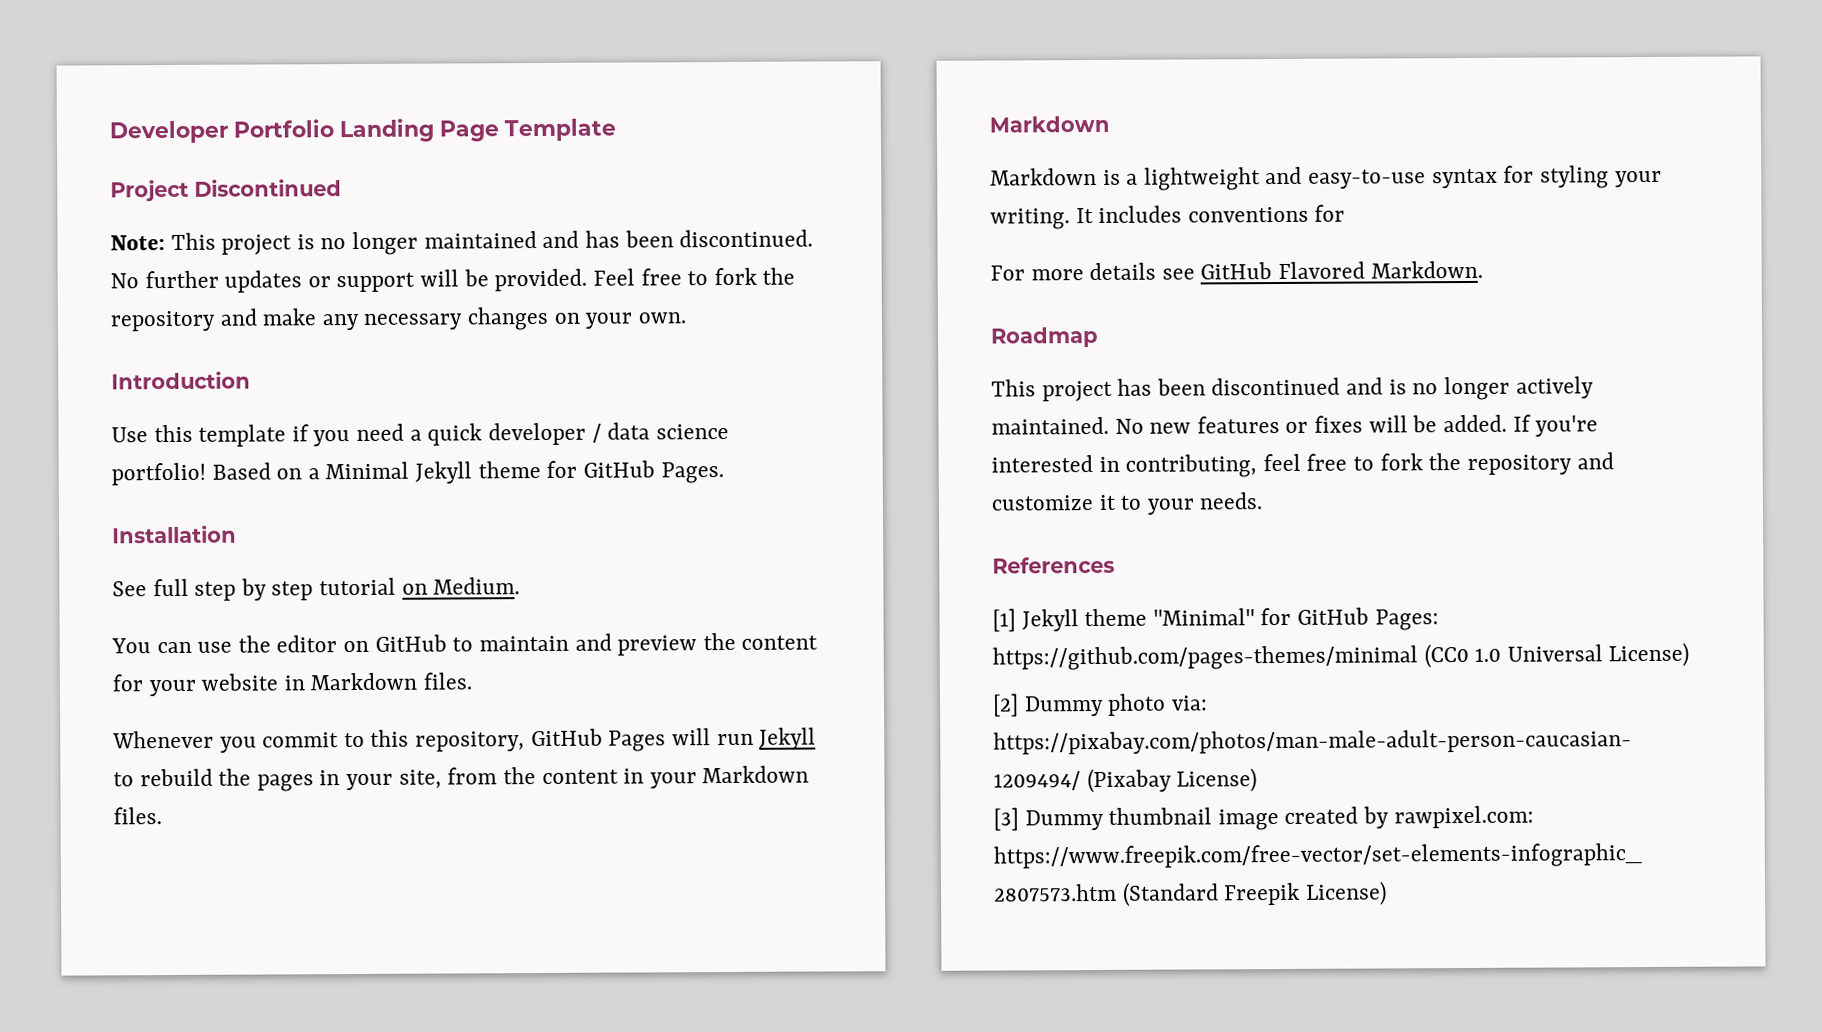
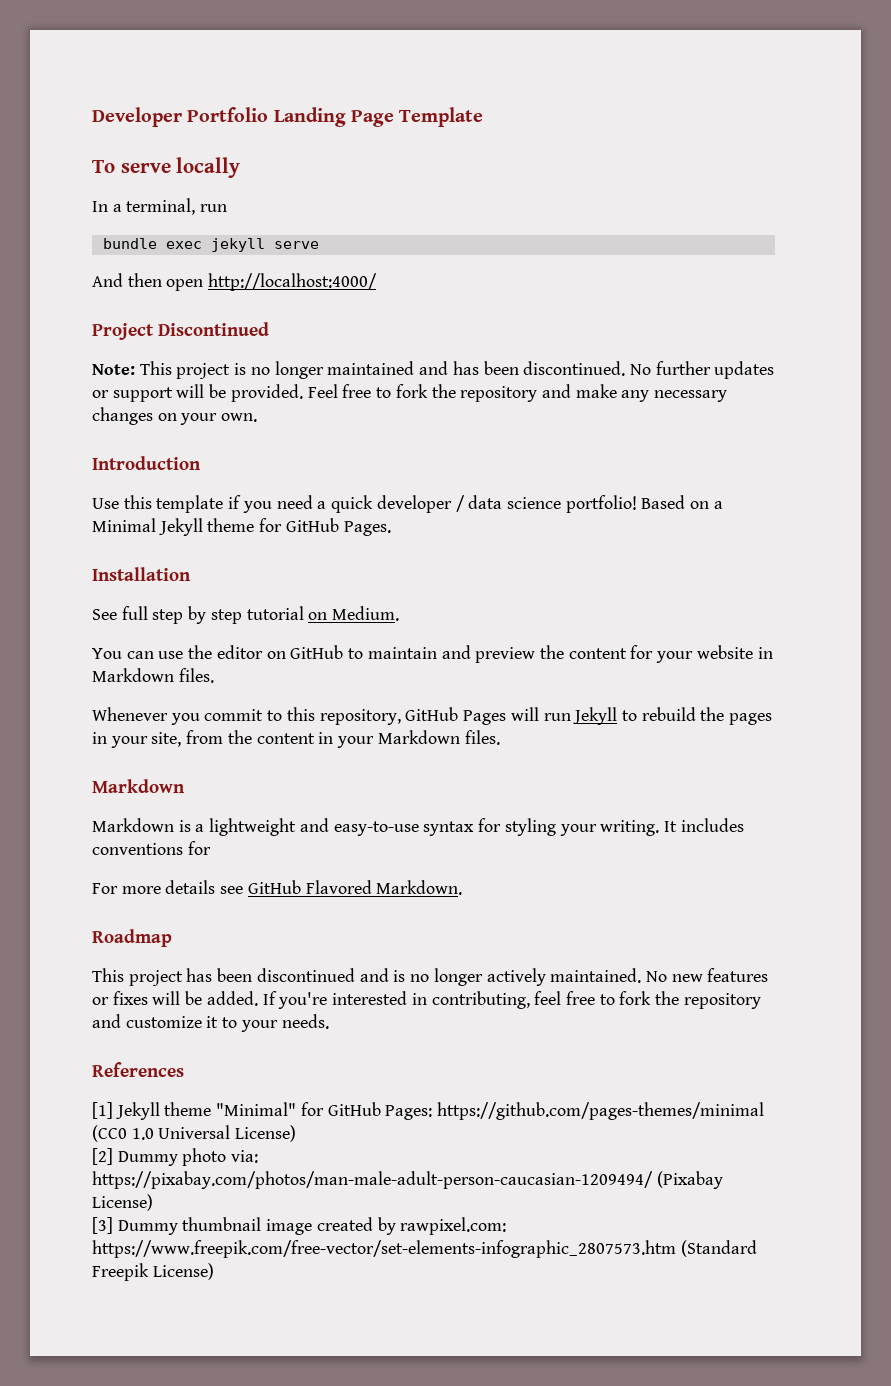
+ To serve locally
+ In a terminal, run
+ bundle exec jekyll serve
+ And then open http://localhost:4000/

